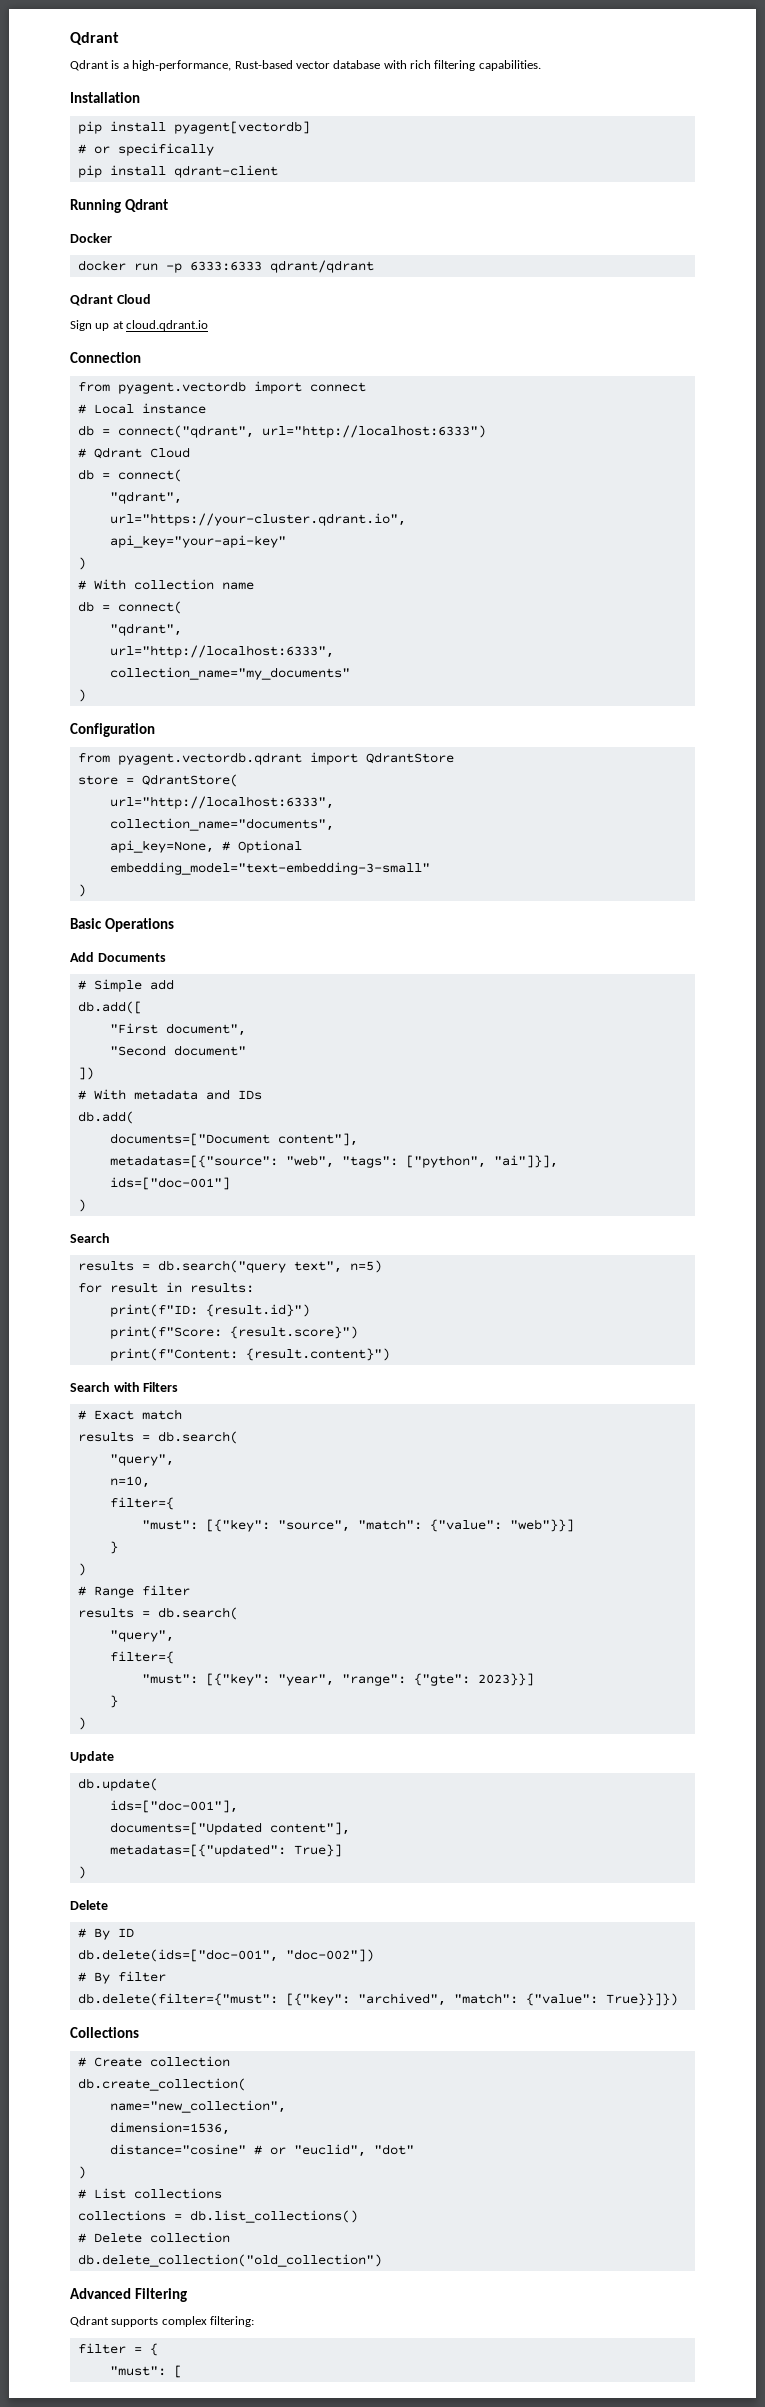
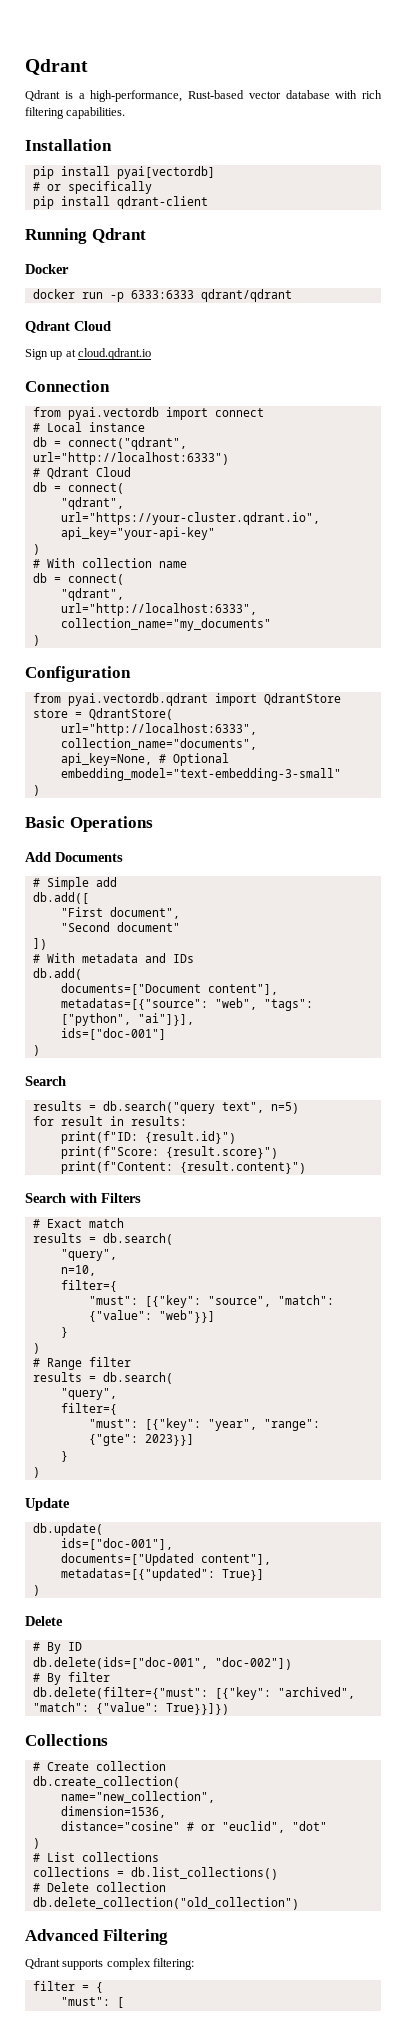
- pip install pyagent[vectordb]
+ pip install pyai[vectordb]
- from pyagent.vectordb import connect
+ from pyai.vectordb import connect
- from pyagent.vectordb.qdrant import QdrantStore
+ from pyai.vectordb.qdrant import QdrantStore

